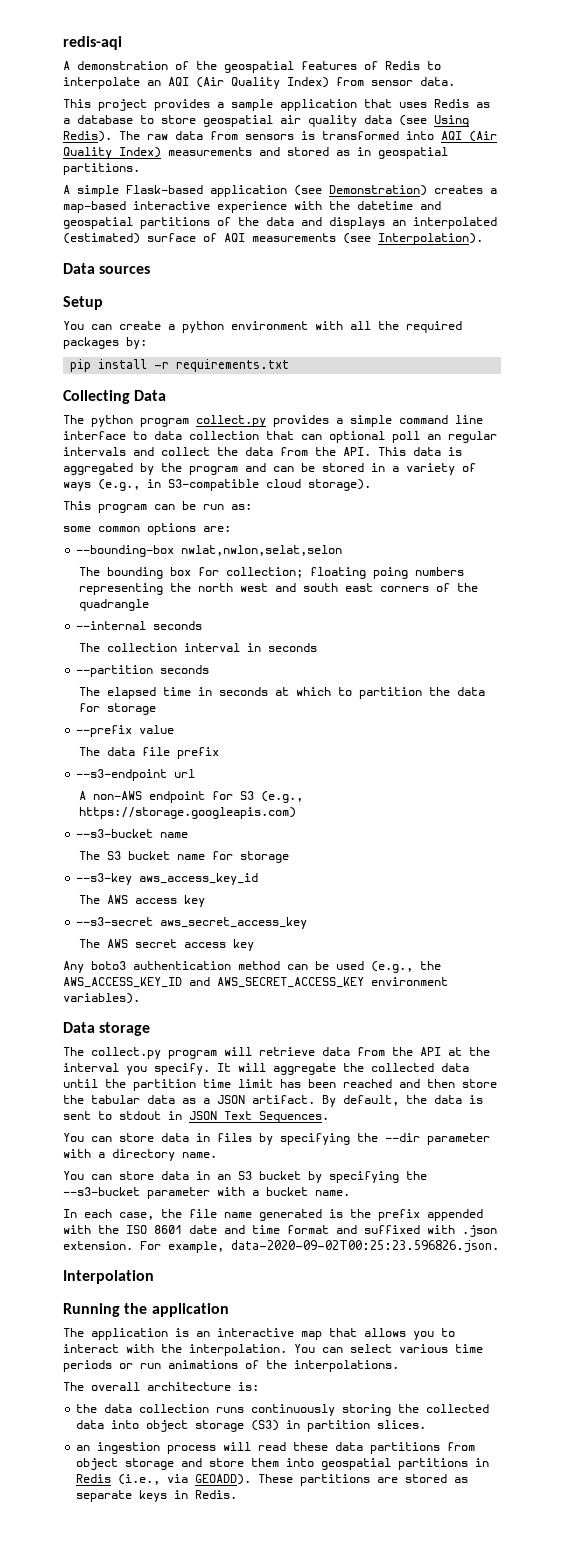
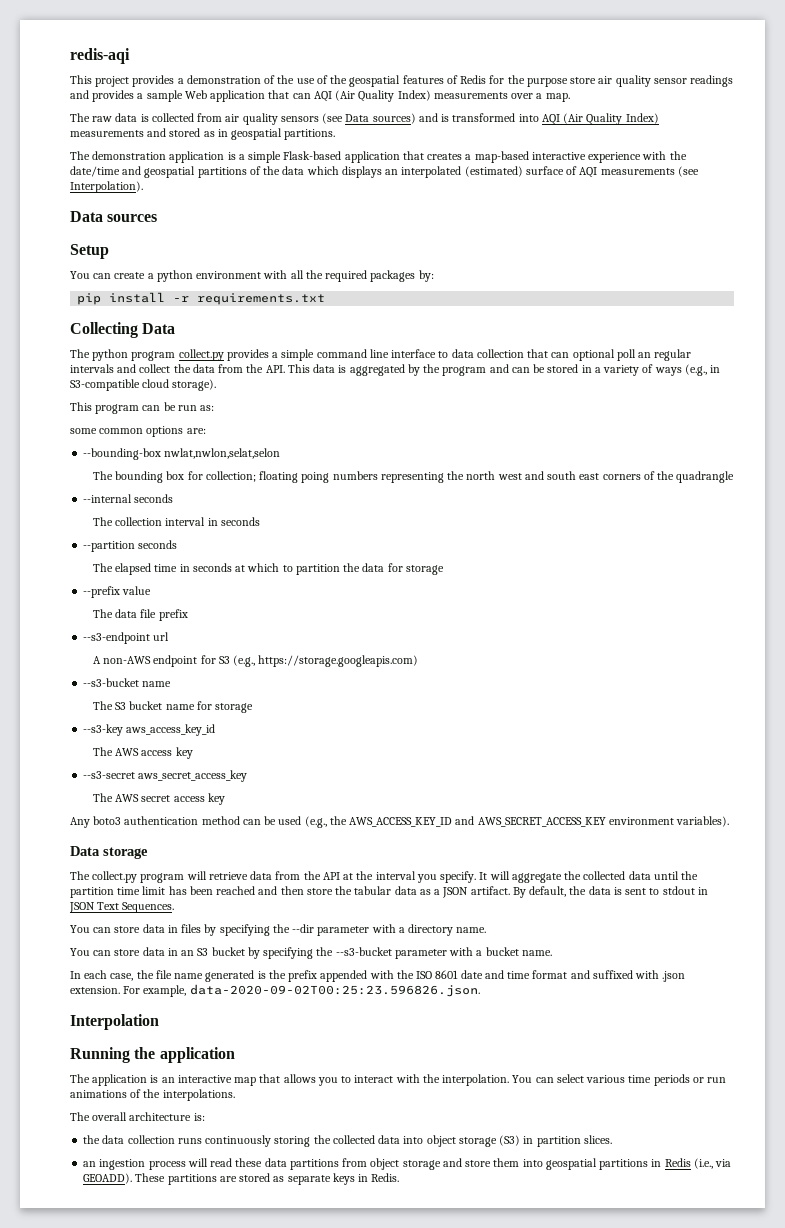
- A demonstration of the geospatial features of Redis to interpolate an AQI (Air Quality Index) from sensor data.
- This project provides a sample application that uses Redis as a database to store geospatial air quality data (see Using Redis). The raw data from sensors is transformed into AQI (Air Quality Index) measurements and stored as in geospatial partitions.
+ This project provides a demonstration of the use of the geospatial features of Redis for the purpose store air quality sensor readings and provides a sample Web application that can AQI (Air Quality Index) measurements over a map.
+ The raw data is collected from air quality sensors (see Data sources) and is transformed into AQI (Air Quality Index) measurements and stored as in geospatial partitions.
- A simple Flask-based application (see Demonstration) creates a map-based interactive experience with the datetime and geospatial partitions of the data and displays an interpolated (estimated) surface of AQI measurements (see Interpolation).
+ The demonstration application is a simple Flask-based application that creates a map-based interactive experience with the date/time and geospatial partitions of the data which displays an interpolated (estimated) surface of AQI measurements (see Interpolation).

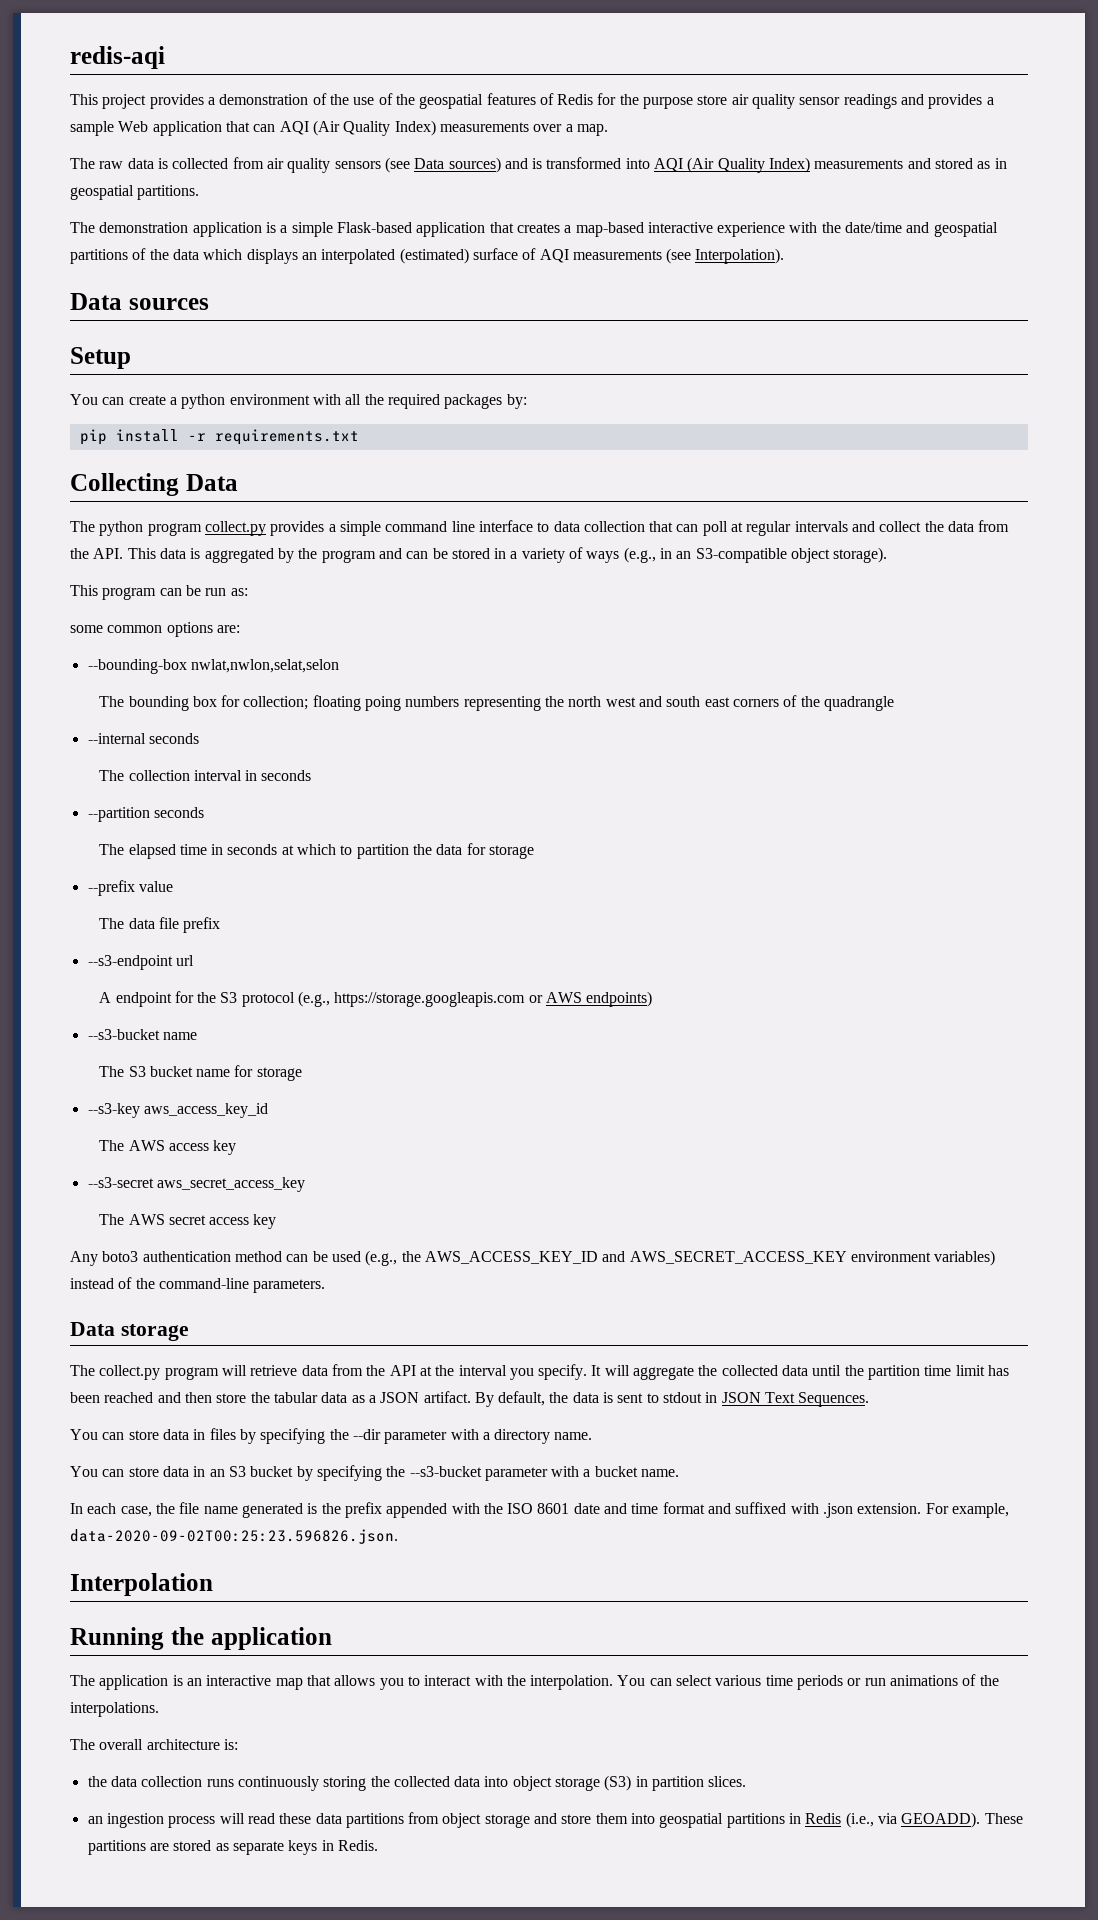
- The python program collect.py provides a simple command line interface to data collection that can optional poll an regular intervals and collect the data from the API. This data is aggregated by the program and can be stored in a variety of ways (e.g., in S3-compatible cloud storage).
+ The python program collect.py provides a simple command line interface to data collection that can poll at regular intervals and collect the data from the API. This data is aggregated by the program and can be stored in a variety of ways (e.g., in an S3-compatible object storage).
- A non-AWS endpoint for S3 (e.g., https://storage.googleapis.com)
+ A endpoint for the S3 protocol (e.g., https://storage.googleapis.com or AWS endpoints)
- Any boto3 authentication method can be used (e.g., the AWS_ACCESS_KEY_ID and AWS_SECRET_ACCESS_KEY environment variables).
+ Any boto3 authentication method can be used (e.g., the AWS_ACCESS_KEY_ID and AWS_SECRET_ACCESS_KEY environment variables) instead of the command-line parameters.

